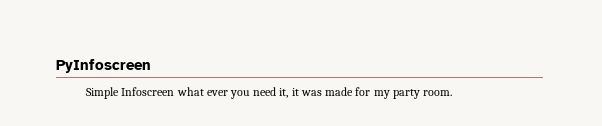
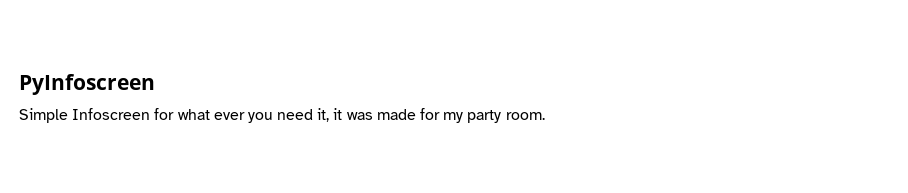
- Simple Infoscreen what ever you need it, it was made for my party room.
+ Simple Infoscreen for what ever you need it, it was made for my party room.

